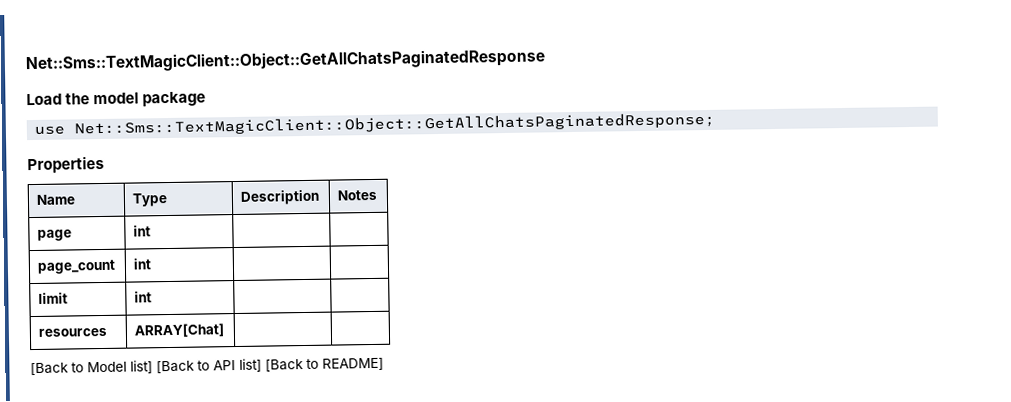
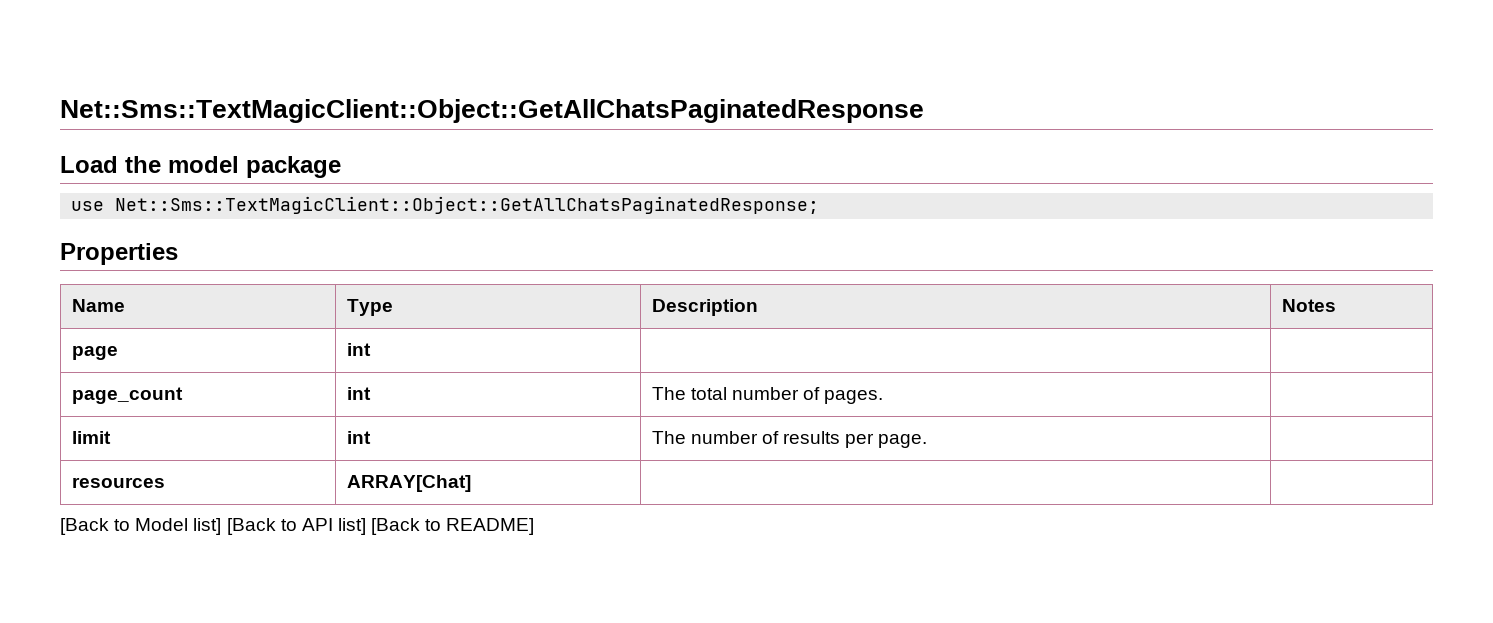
- page_count | int | |
- limit | int | |
+ page_count | int | The total number of pages. |
+ limit | int | The number of results per page. |

